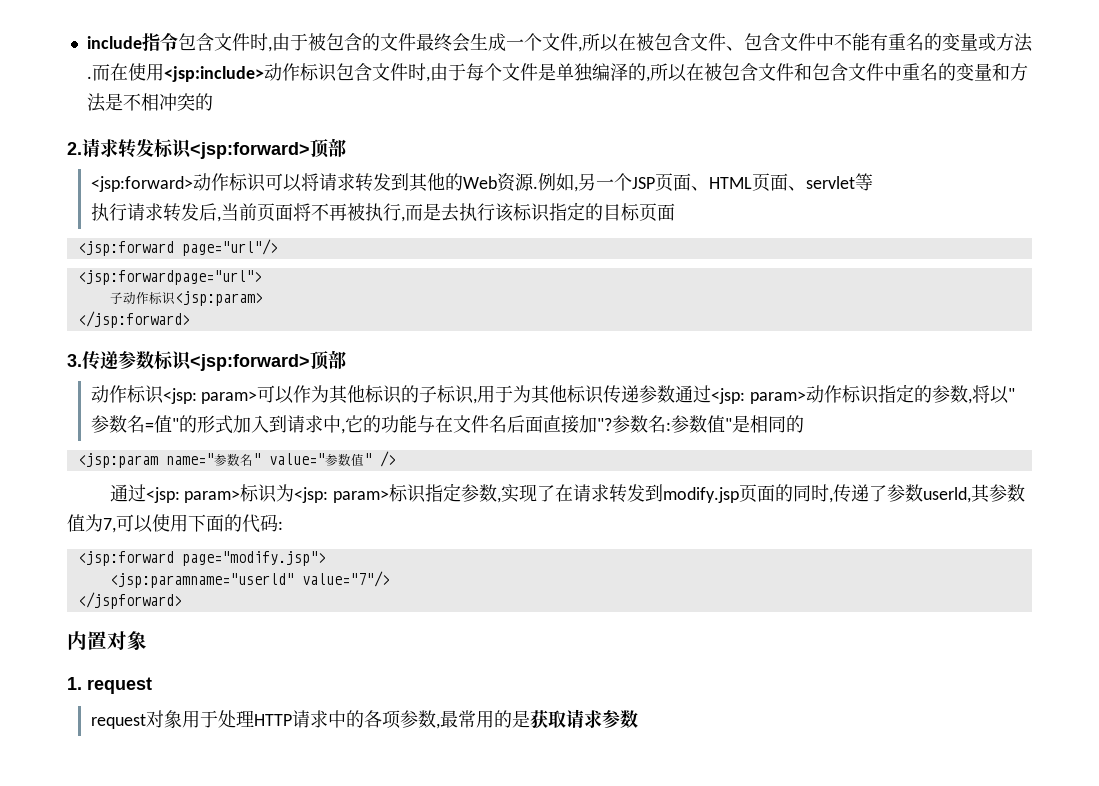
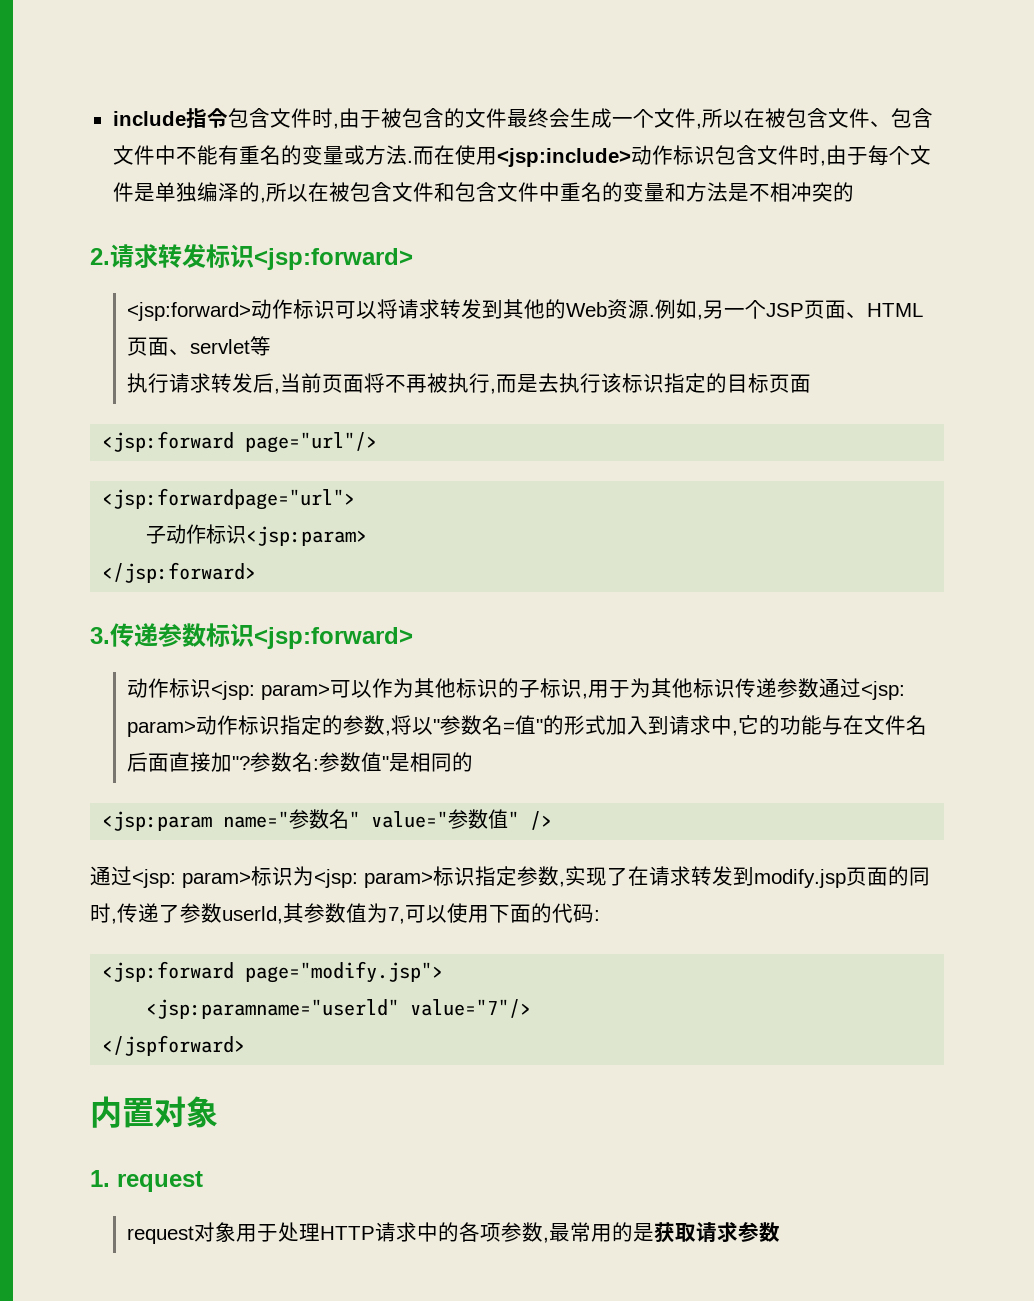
- 2.请求转发标识<jsp:forward>顶部
+ 2.请求转发标识<jsp:forward>
- 3.传递参数标识<jsp:forward>顶部
+ 3.传递参数标识<jsp:forward>

